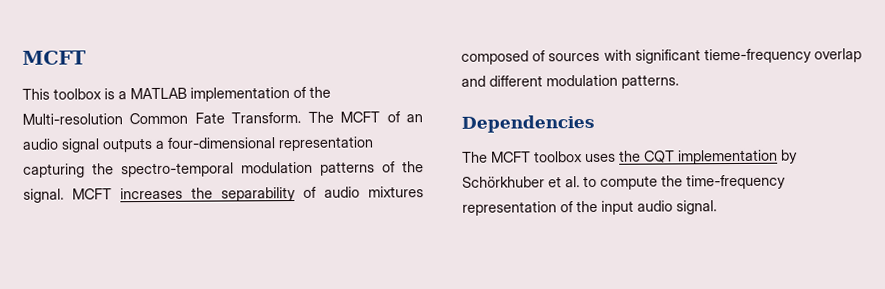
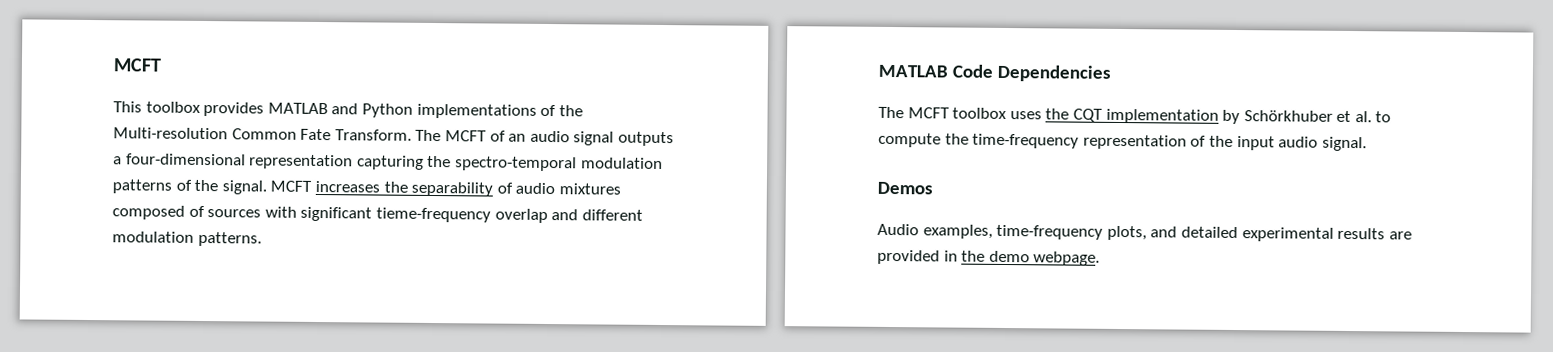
- This toolbox is a MATLAB implementation of the Multi-resolution Common Fate Transform.
+ This toolbox provides MATLAB and Python implementations of the Multi-resolution Common Fate Transform.
- Dependencies
+ MATLAB Code Dependencies
+ Demos
+ Audio examples, time-frequency plots, and detailed experimental results are provided in the demo webpage.

